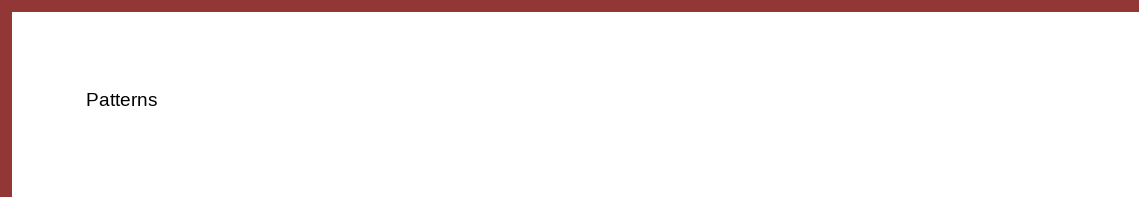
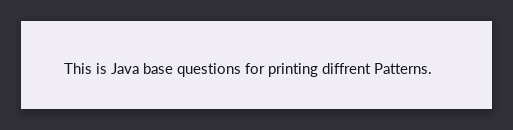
- Patterns
+ This is Java base questions for printing diffrent Patterns.

